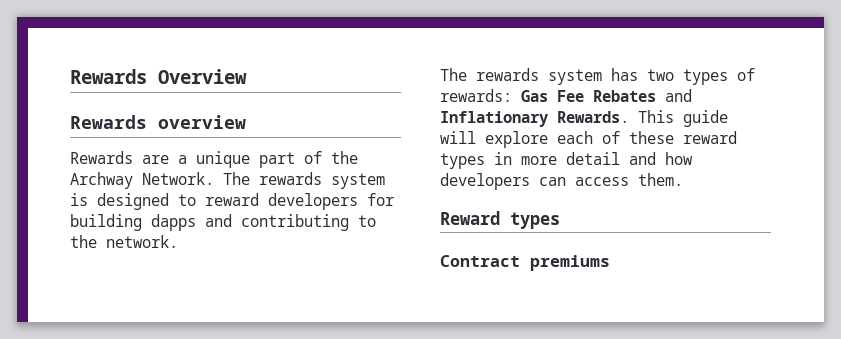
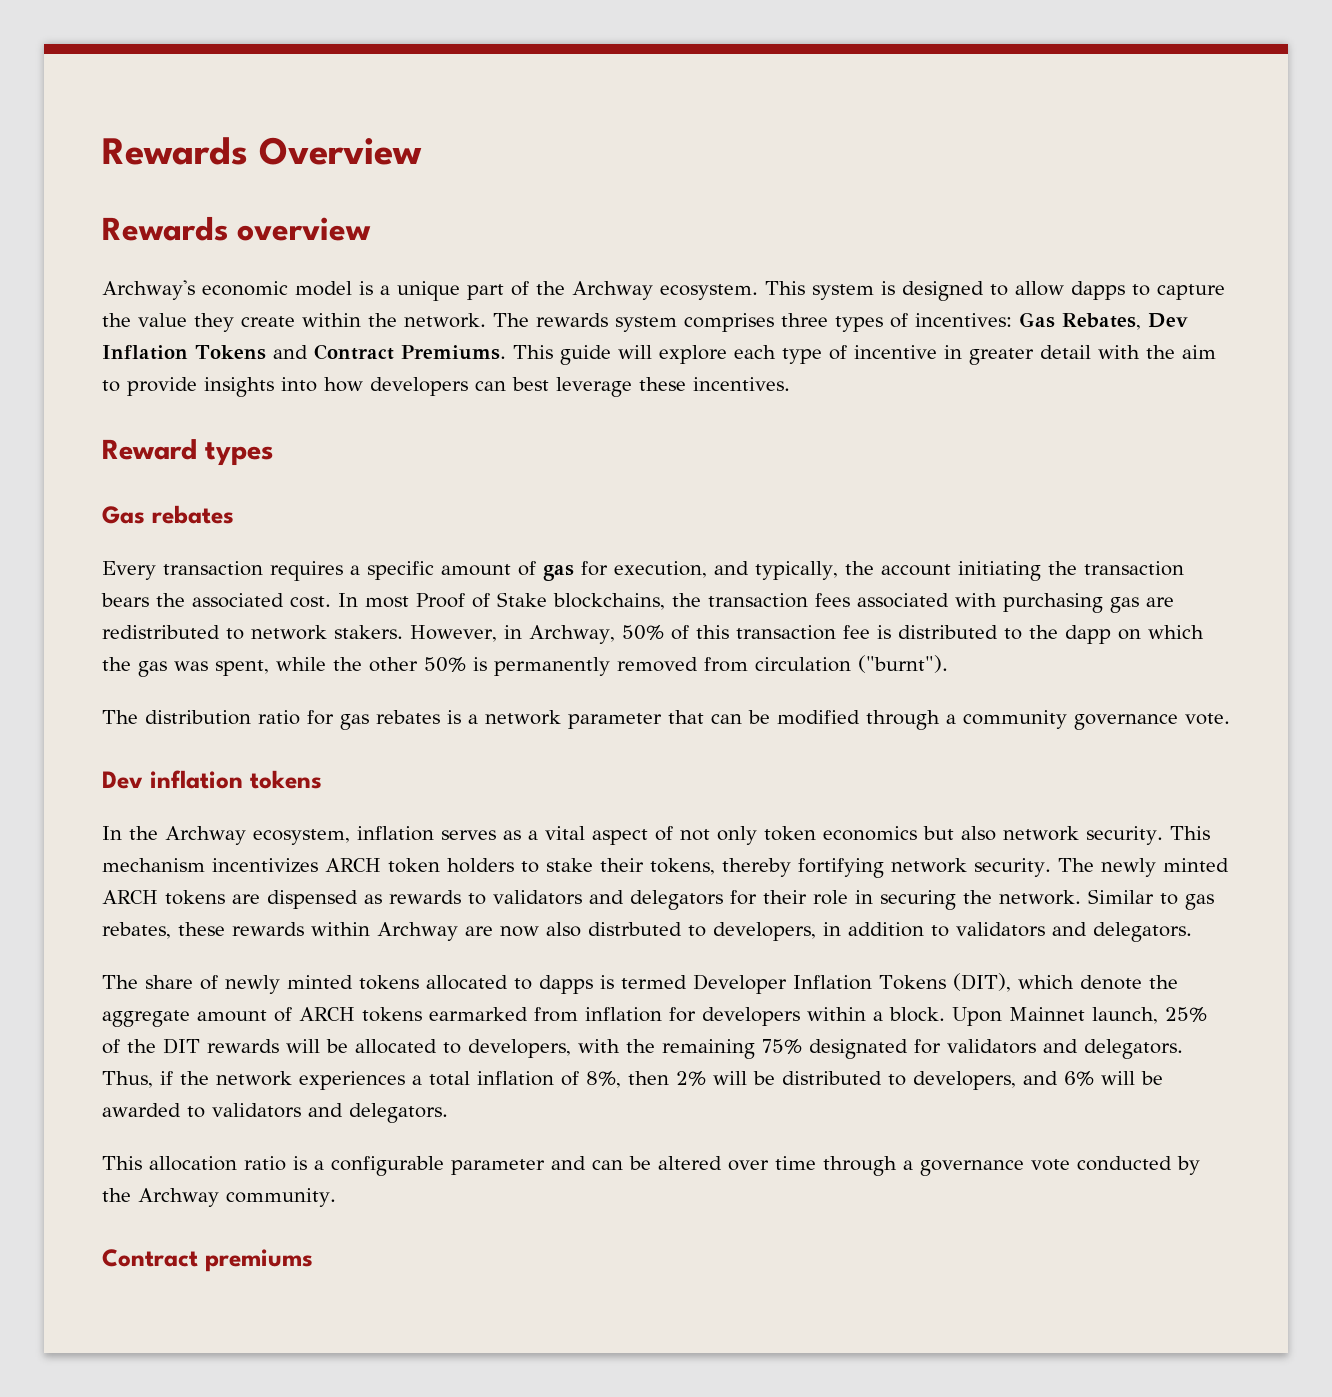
- Rewards are a unique part of the Archway Network. The rewards system is designed to reward developers for building dapps and contributing to the network.
- The rewards system has two types of rewards: Gas Fee Rebates and Inflationary Rewards.
+ Archway's economic model is a unique part of the Archway ecosystem. This system is designed to allow dapps to capture the value they create within the network. The rewards system comprises three types of incentives: Gas Rebates, Dev Inflation Tokens and Contract Premiums.
- This guide will explore each of these reward types in more detail and how developers can access them.
+ This guide will explore each type of incentive in greater detail with the aim to provide insights into how developers can best leverage these incentives.
  Reward types
+ Gas rebates
+ Every transaction requires a specific amount of gas for execution, and typically, the account initiating the transaction bears the associated cost. In most Proof of Stake blockchains, the transaction fees associated with purchasing gas are redistributed to network stakers. However, in Archway, 50% of this transaction fee is distributed to the dapp on which the gas was spent, while the other 50% is permanently removed from circulation ("burnt").
+ The distribution ratio for gas rebates is a network parameter that can be modified through a community governance vote.
+ Dev inflation tokens
+ In the Archway ecosystem, inflation serves as a vital aspect of not only token economics but also network security. This mechanism incentivizes ARCH token holders to stake their tokens, thereby fortifying network security. The newly minted ARCH tokens are dispensed as rewards to validators and delegators for their role in securing the network. Similar to gas rebates, these rewards within Archway are now also distrbuted to developers, in addition to validators and delegators.
+ The share of newly minted tokens allocated to dapps is termed Developer Inflation Tokens (DIT), which denote the aggregate amount of ARCH tokens earmarked from inflation for developers within a block. Upon Mainnet launch, 25% of the DIT rewards will be allocated to developers, with the remaining 75% designated for validators and delegators. Thus, if the network experiences a total inflation of 8%, then 2% will be distributed to developers, and 6% will be awarded to validators and delegators.
+ This allocation ratio is a configurable parameter and can be altered over time through a governance vote conducted by the Archway community.

